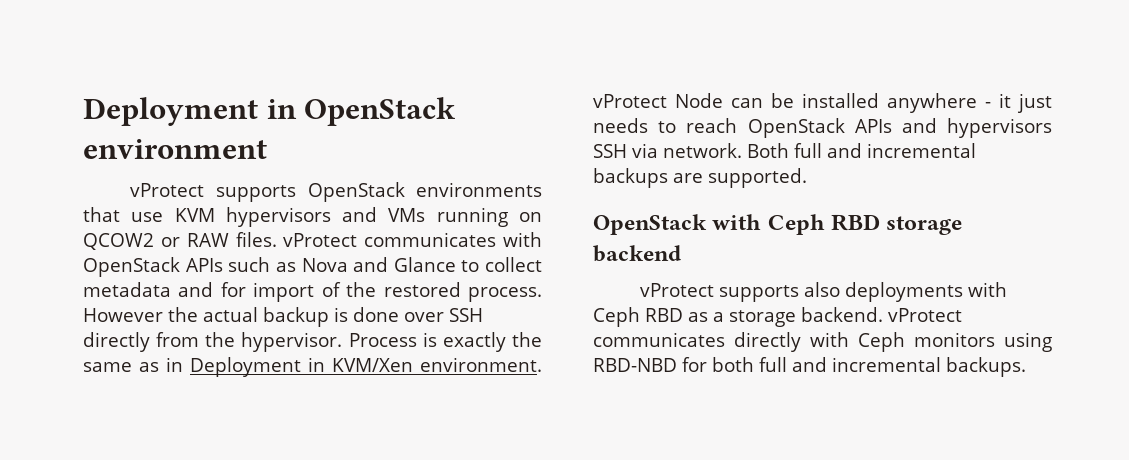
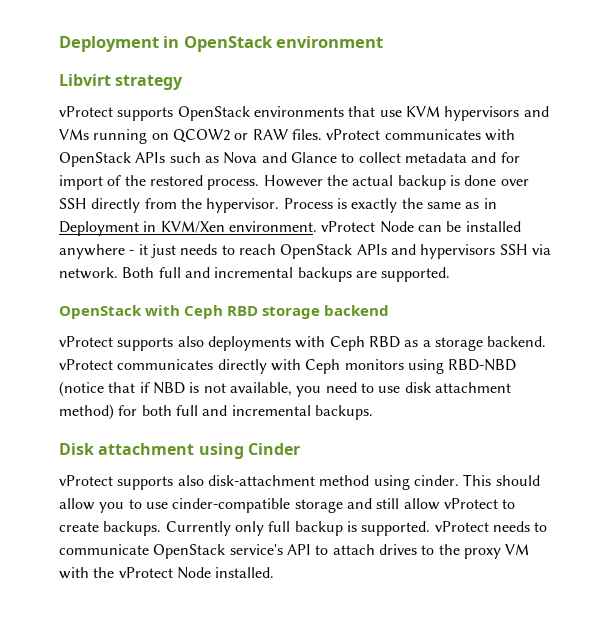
+ Libvirt strategy
- vProtect supports also deployments with Ceph RBD as a storage backend. vProtect communicates directly with Ceph monitors using RBD-NBD for both full and incremental backups.
+ vProtect supports also deployments with Ceph RBD as a storage backend. vProtect communicates directly with Ceph monitors using RBD-NBD (notice that if NBD is not available, you need to use disk attachment method) for both full and incremental backups.
+ Disk attachment using Cinder
+ vProtect supports also disk-attachment method using cinder. This should allow you to use cinder-compatible storage and still allow vProtect to create backups. Currently only full backup is supported. vProtect needs to communicate OpenStack service's API to attach drives to the proxy VM with the vProtect Node installed.

